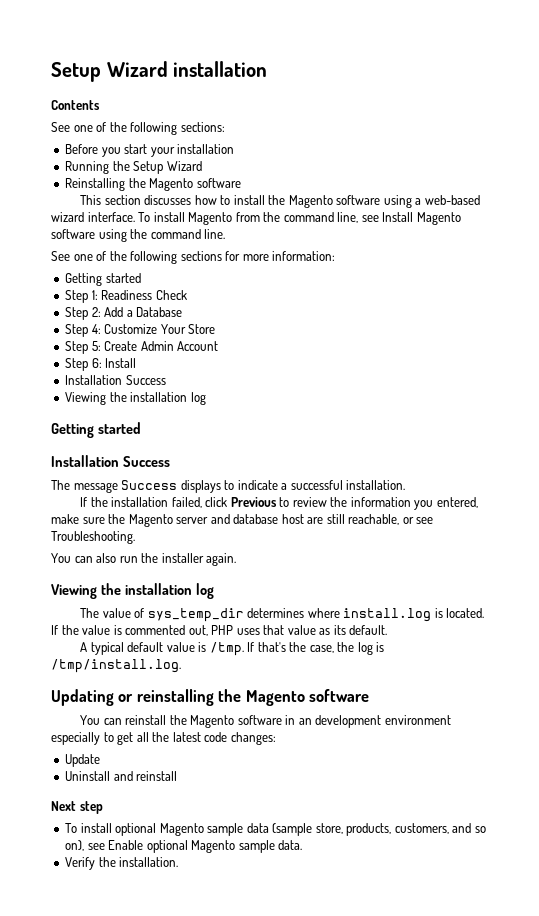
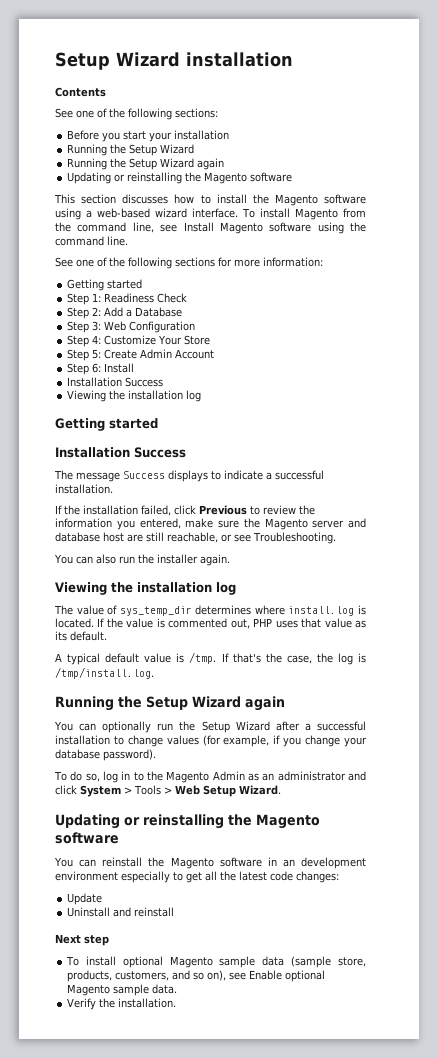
  Before you start your installation
  Running the Setup Wizard
- Reinstalling the Magento software
+ Running the Setup Wizard again
+ Updating or reinstalling the Magento software
+ Step 3: Web Configuration
  If that's the case, the log is /tmp/install.log.
+ Running the Setup Wizard again
+ You can optionally run the Setup Wizard after a successful installation to change values (for example, if you change your database password).
+ To do so, log in to the Magento Admin as an administrator and click System > Tools > Web Setup Wizard.

